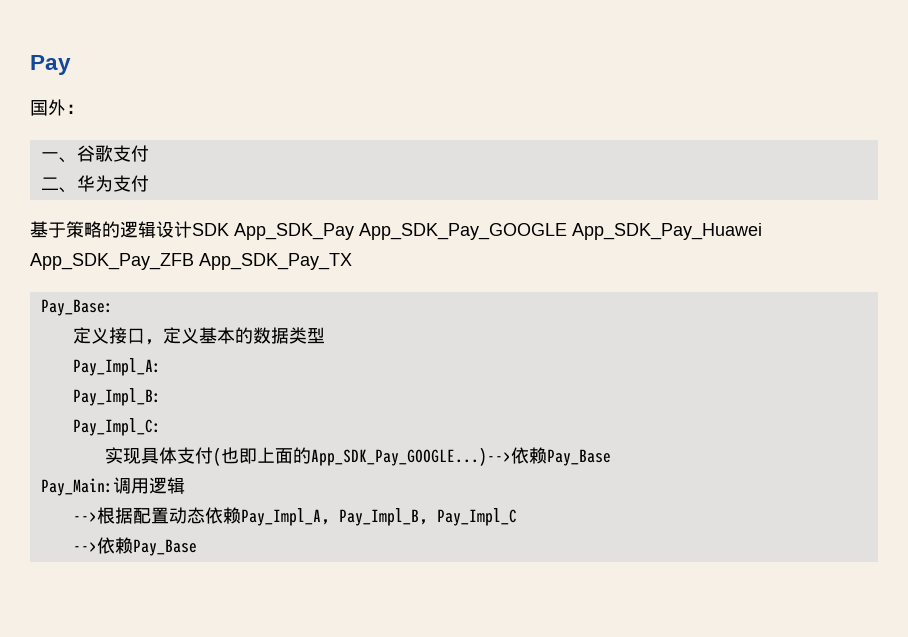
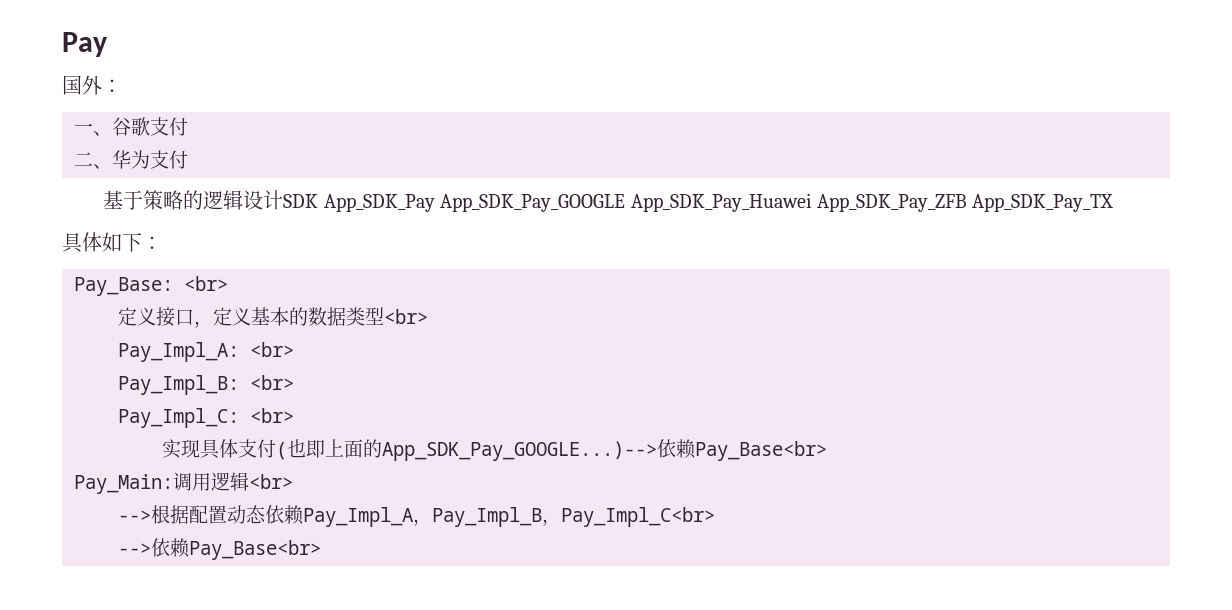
+ 具体如下：
- Pay_Base:
+ Pay_Base: <br>
- 定义接口，定义基本的数据类型
+ 定义接口，定义基本的数据类型<br>
- Pay_Impl_A:
+ Pay_Impl_A: <br>
- Pay_Impl_B:
+ Pay_Impl_B: <br>
- Pay_Impl_C:
+ Pay_Impl_C: <br>
- 实现具体支付(也即上面的App_SDK_Pay_GOOGLE...)-->依赖Pay_Base
+ 实现具体支付(也即上面的App_SDK_Pay_GOOGLE...)-->依赖Pay_Base<br>
- Pay_Main:调用逻辑
+ Pay_Main:调用逻辑<br>
- -->根据配置动态依赖Pay_Impl_A，Pay_Impl_B，Pay_Impl_C
+ -->根据配置动态依赖Pay_Impl_A，Pay_Impl_B，Pay_Impl_C<br>
- -->依赖Pay_Base
+ -->依赖Pay_Base<br>

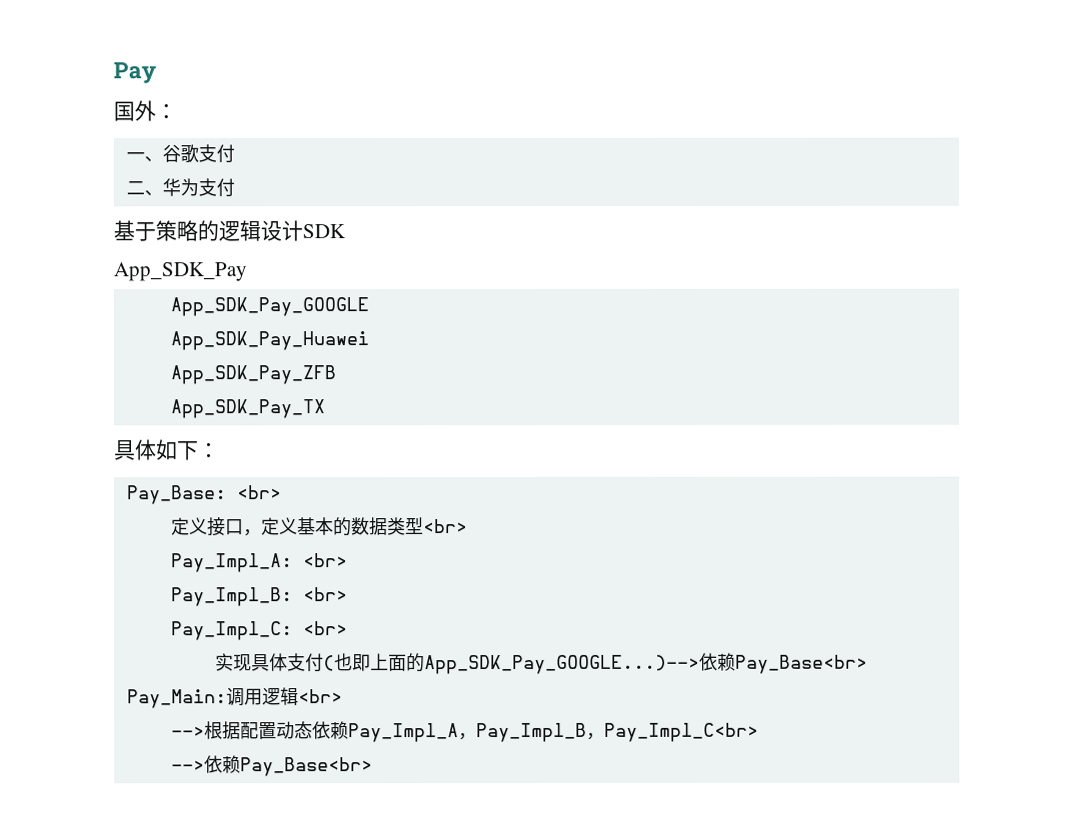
- 基于策略的逻辑设计SDK App_SDK_Pay App_SDK_Pay_GOOGLE App_SDK_Pay_Huawei App_SDK_Pay_ZFB App_SDK_Pay_TX
+ 基于策略的逻辑设计SDK
+ App_SDK_Pay
+ App_SDK_Pay_GOOGLE
+ App_SDK_Pay_Huawei
+ App_SDK_Pay_ZFB
+ App_SDK_Pay_TX

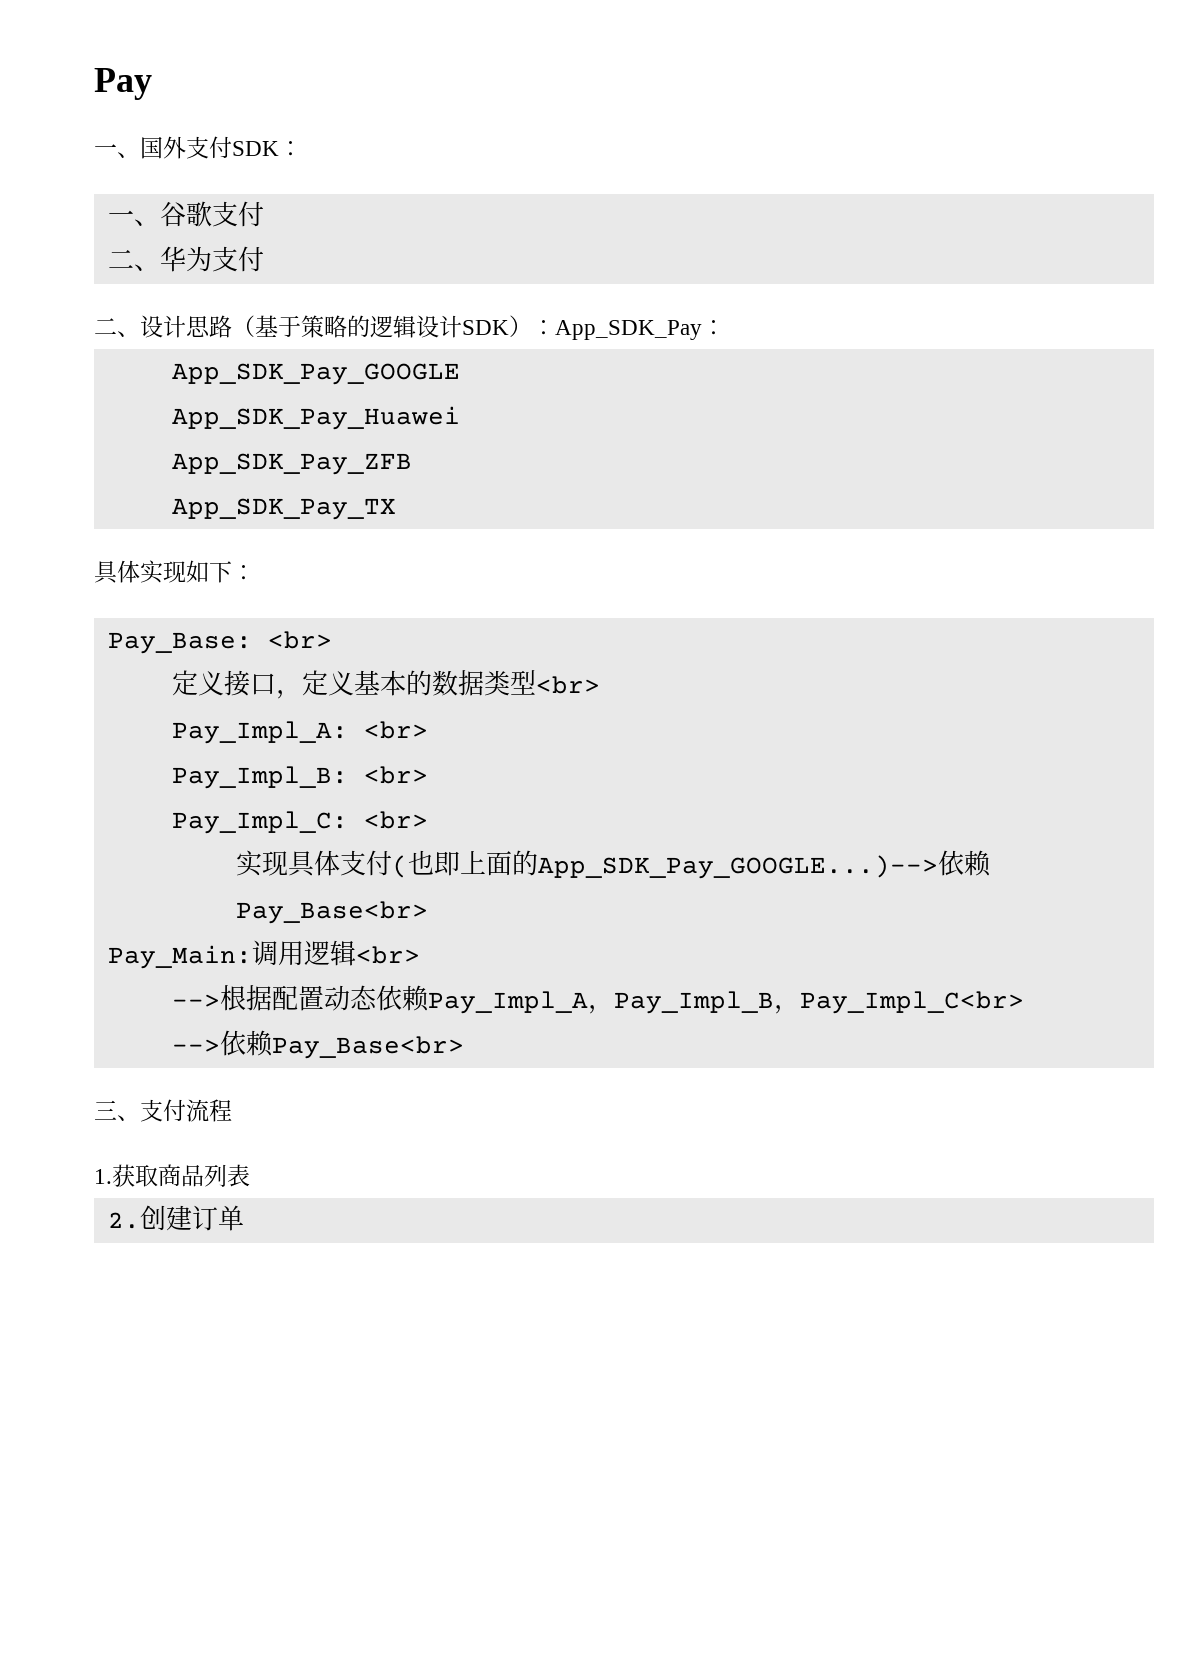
- 国外：
+ 一、国外支付SDK：
- 基于策略的逻辑设计SDK
- App_SDK_Pay
+ 二、设计思路（基于策略的逻辑设计SDK）：App_SDK_Pay：
- 具体如下：
+ 具体实现如下：
+ 三、支付流程
+ 1.获取商品列表
+ 2.创建订单

